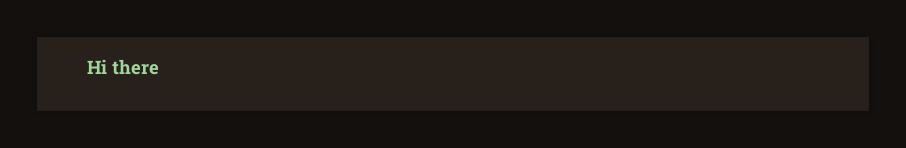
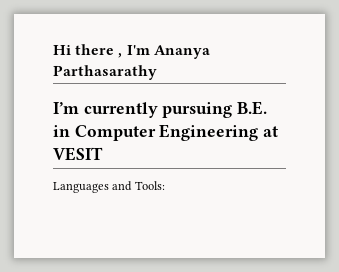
- Hi there
+ Hi there , I'm Ananya Parthasarathy
+ I’m currently pursuing B.E. in Computer Engineering at VESIT
+ Languages and Tools:

